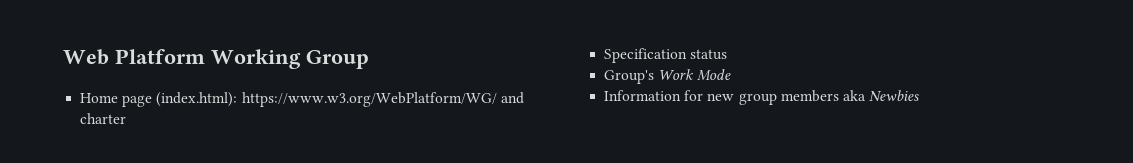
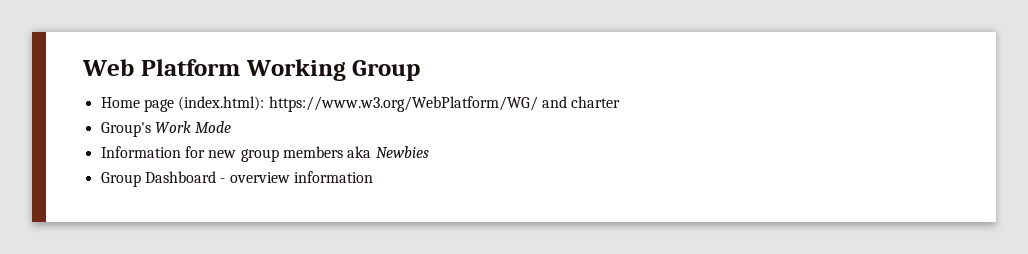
- Specification status
+ Group Dashboard - overview information

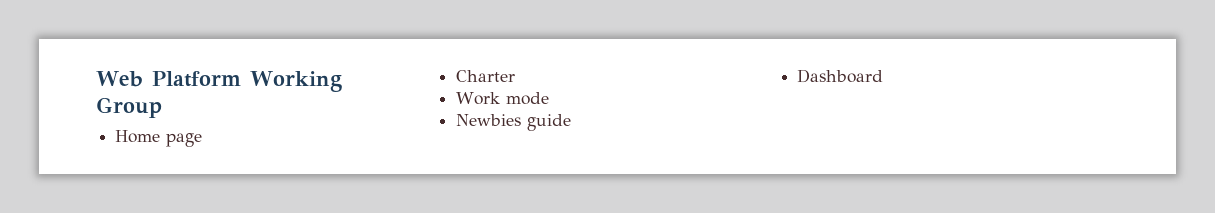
- Home page (index.html): https://www.w3.org/WebPlatform/WG/ and charter
- Group's Work Mode
- Information for new group members aka Newbies
- Group Dashboard - overview information
+ Home page
+ Charter
+ Work mode
+ Newbies guide
+ Dashboard

